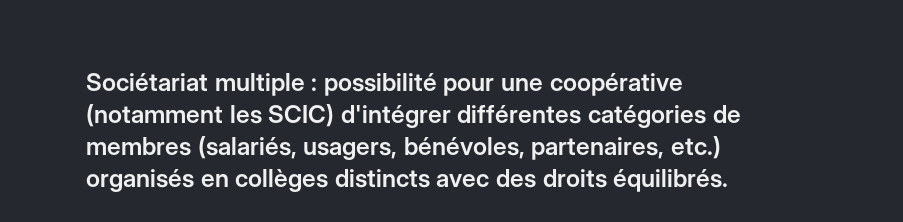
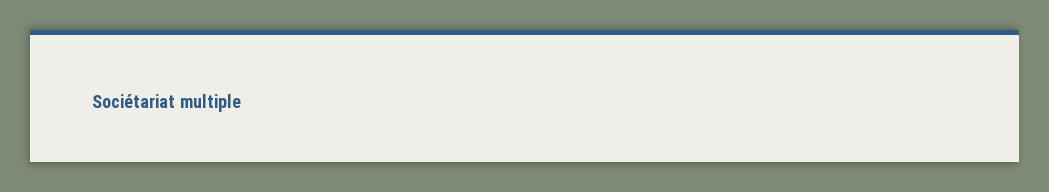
- Sociétariat multiple : possibilité pour une coopérative (notamment les SCIC) d'intégrer différentes catégories de membres (salariés, usagers, bénévoles, partenaires, etc.) organisés en collèges distincts avec des droits équilibrés.
+ Sociétariat multiple

